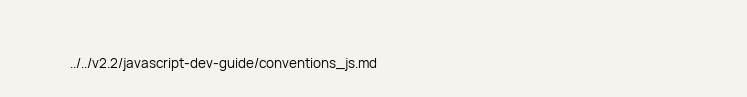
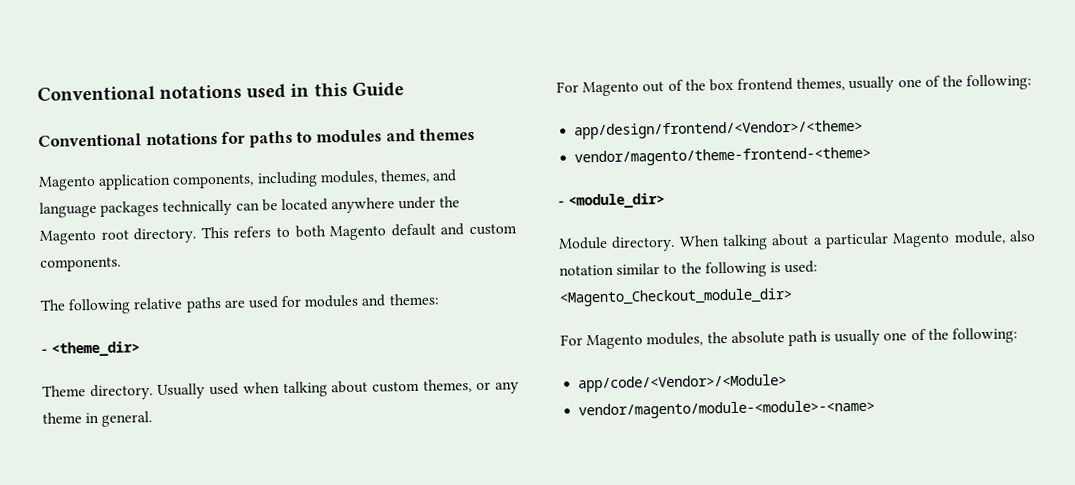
- ../../v2.2/javascript-dev-guide/conventions_js.md
+ Conventional notations used in this Guide
+ Conventional notations for paths to modules and themes
+ Magento application components, including modules, themes, and language packages technically can be located anywhere under the Magento root directory. This refers to both Magento default and custom components.
+ The following relative paths are used for modules and themes:
+ - <theme_dir>
+ Theme directory. Usually used when talking about custom themes, or any theme in general.
+ For Magento out of the box frontend themes, usually one of the following:
+ app/design/frontend/<Vendor>/<theme>
+ vendor/magento/theme-frontend-<theme>
+ - <module_dir>
+ Module directory. When talking about a particular Magento module, also notation similar to the following is used: <Magento_Checkout_module_dir>
+ For Magento modules, the absolute path is usually one of the following:
+ app/code/<Vendor>/<Module>
+ vendor/magento/module-<module>-<name>

